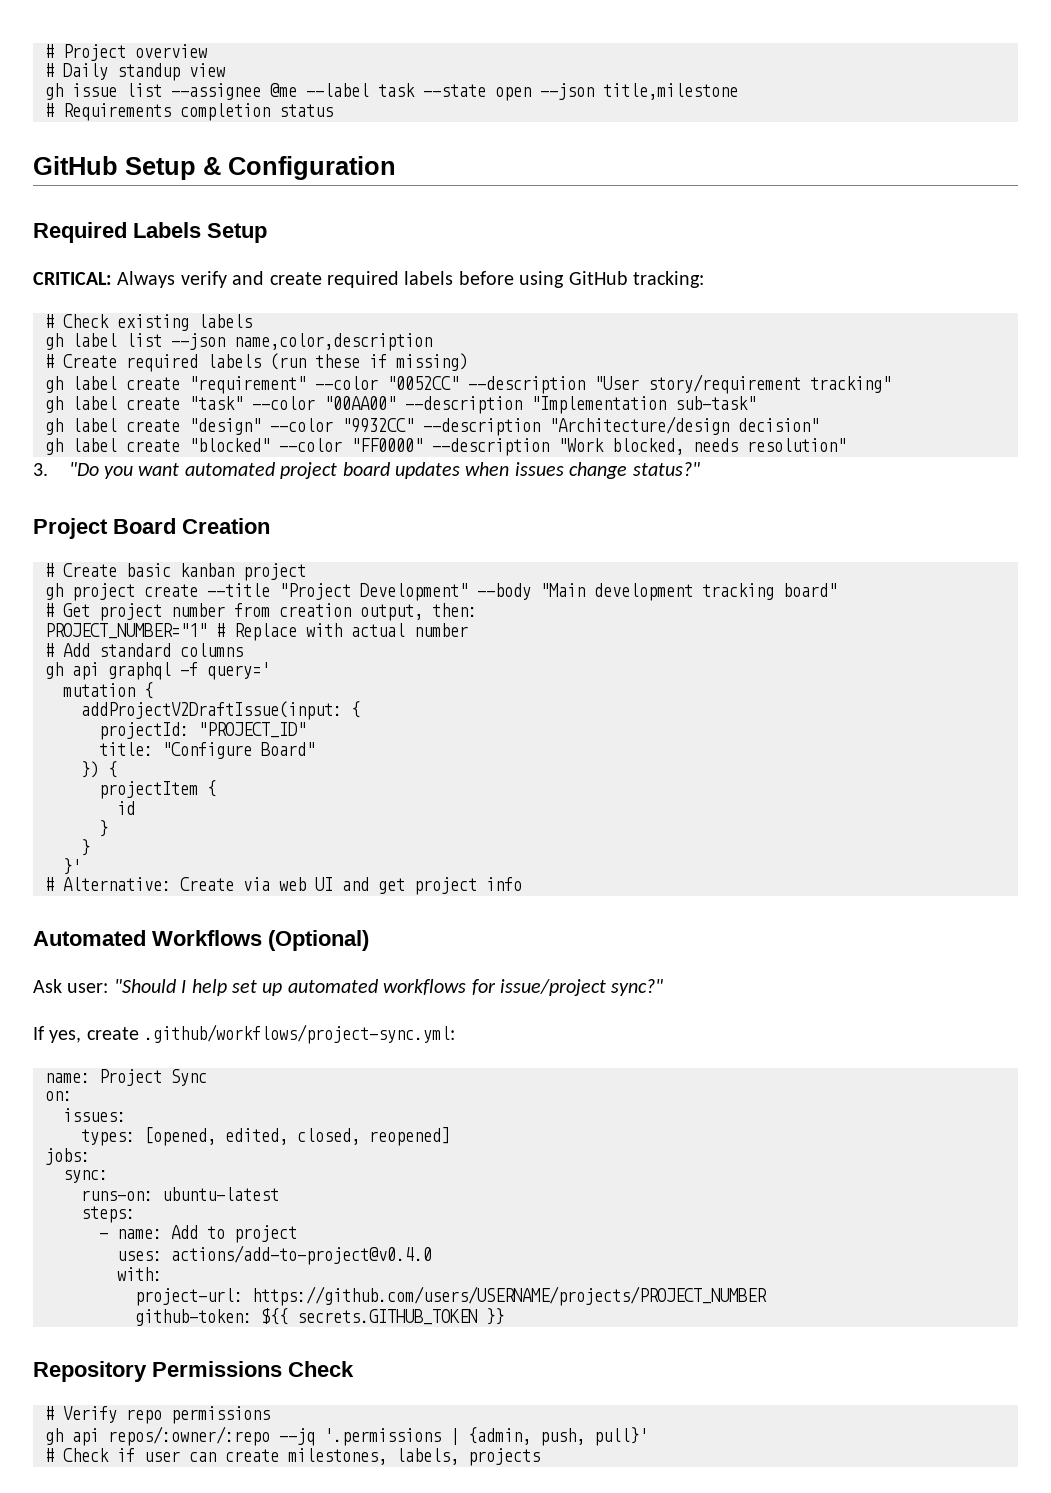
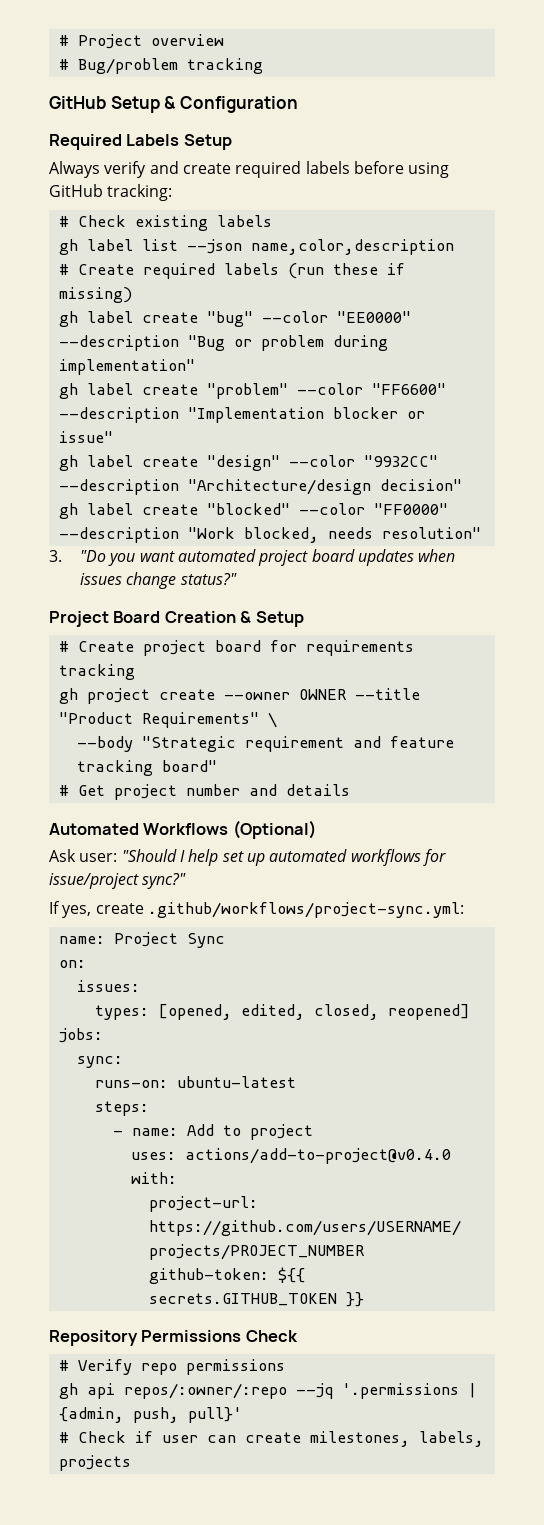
- # Daily standup view
- gh issue list --assignee @me --label task --state open --json title,milestone
- # Requirements completion status
+ # Bug/problem tracking
- CRITICAL: Always verify and create required labels before using GitHub tracking:
+ Always verify and create required labels before using GitHub tracking:
- gh label create "requirement" --color "0052CC" --description "User story/requirement tracking"
- gh label create "task" --color "00AA00" --description "Implementation sub-task"
+ gh label create "bug" --color "EE0000" --description "Bug or problem during implementation"
+ gh label create "problem" --color "FF6600" --description "Implementation blocker or issue"
- Project Board Creation
- # Create basic kanban project
+ Project Board Creation & Setup
+ # Create project board for requirements tracking
- gh project create --title "Project Development" --body "Main development tracking board"
+ gh project create --owner OWNER --title "Product Requirements" \
+ --body "Strategic requirement and feature tracking board"
- # Get project number from creation output, then:
- PROJECT_NUMBER="1" # Replace with actual number
- # Add standard columns
- gh api graphql -f query='
- mutation {
- addProjectV2DraftIssue(input: {
- projectId: "PROJECT_ID"
- title: "Configure Board"
- }) {
- projectItem {
- id
- }
- }
- }'
- # Alternative: Create via web UI and get project info
+ # Get project number and details

